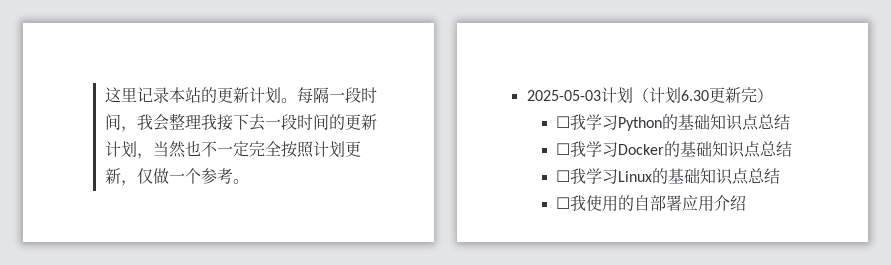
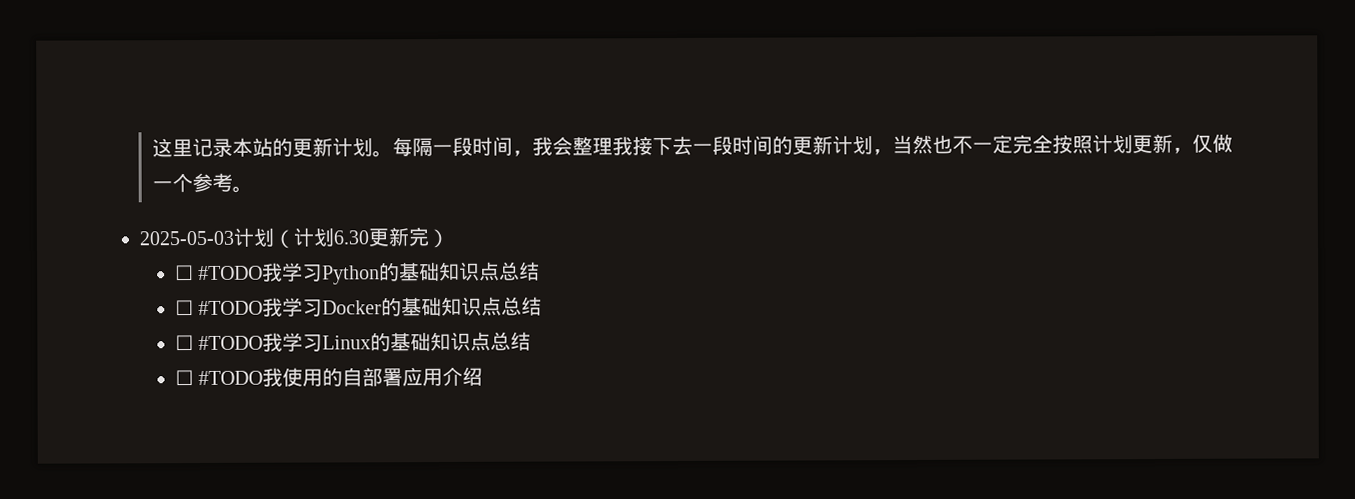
- ☐我学习Python的基础知识点总结
+ ☐ #TODO我学习Python的基础知识点总结
- ☐我学习Docker的基础知识点总结
+ ☐ #TODO我学习Docker的基础知识点总结
- ☐我学习Linux的基础知识点总结
+ ☐ #TODO我学习Linux的基础知识点总结
- ☐我使用的自部署应用介绍
+ ☐ #TODO我使用的自部署应用介绍

